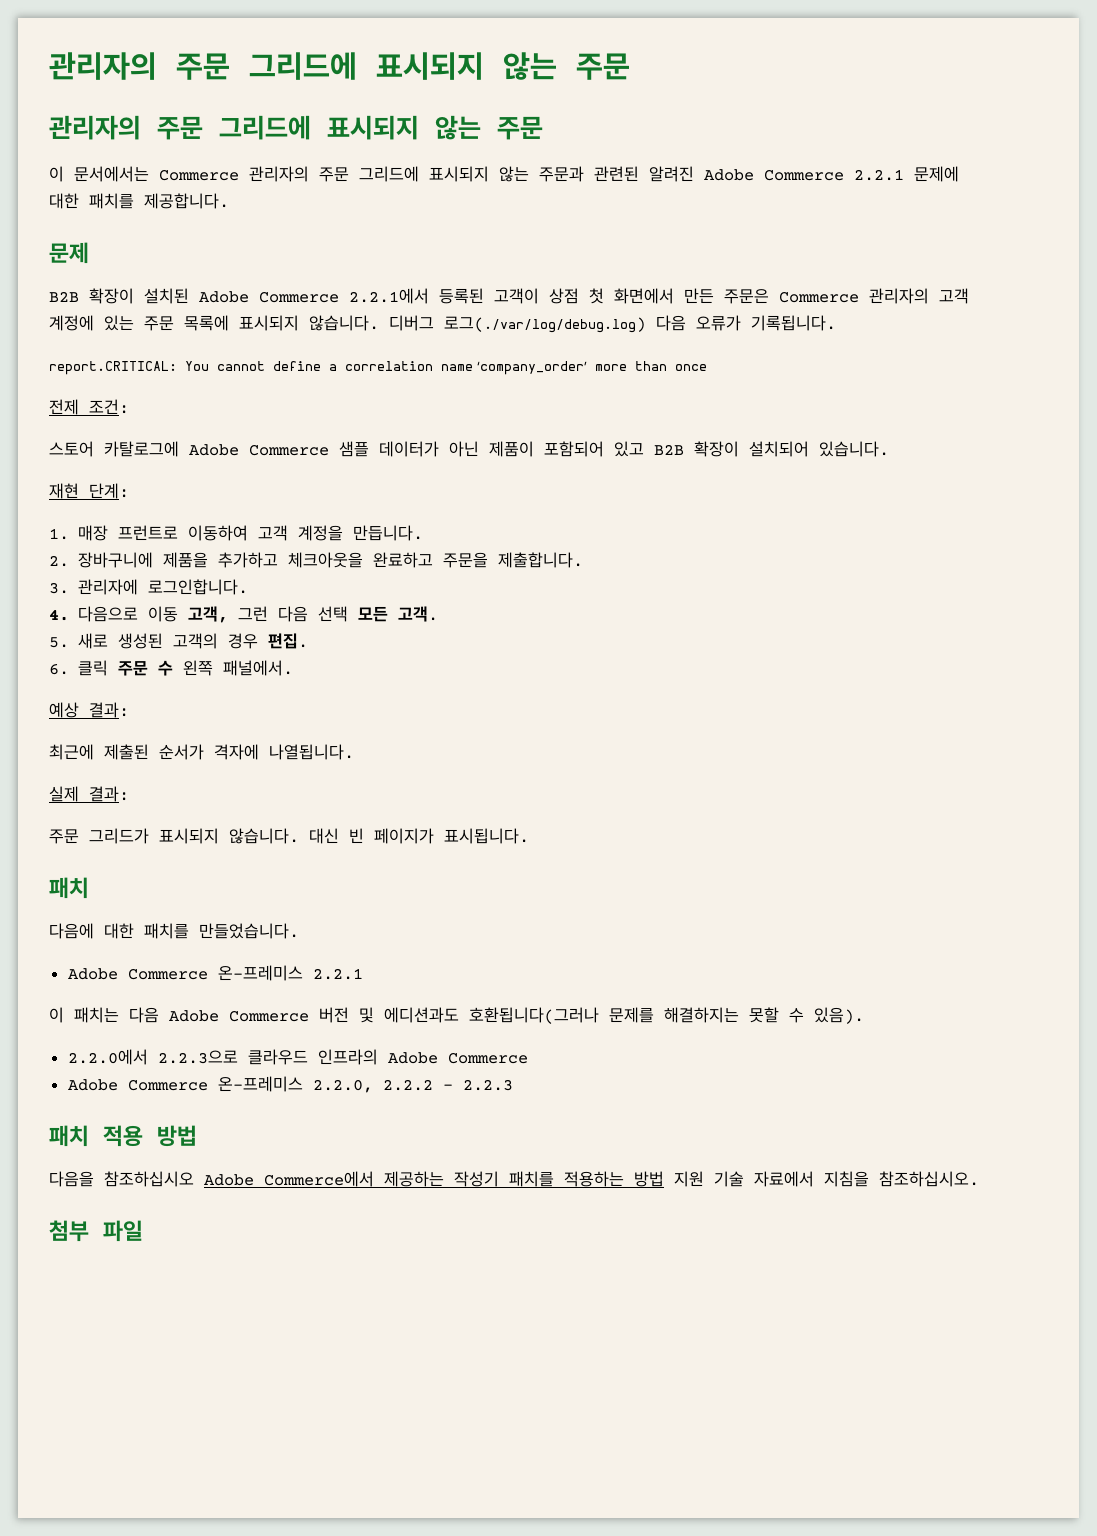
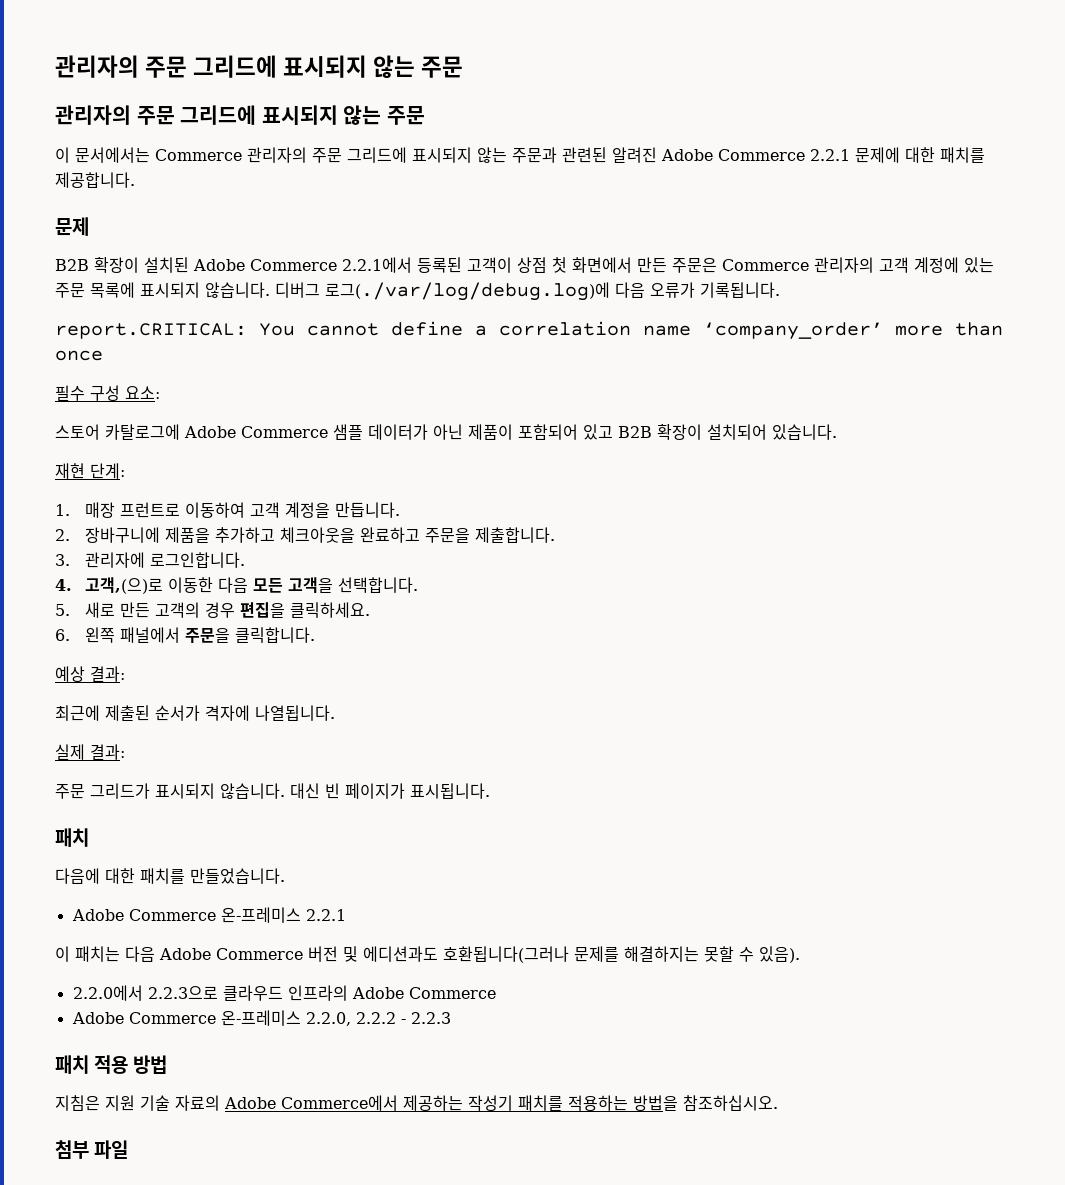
- 디버그 로그(./var/log/debug.log) 다음 오류가 기록됩니다.
+ 디버그 로그(./var/log/debug.log)에 다음 오류가 기록됩니다.
- 전제 조건:
+ 필수 구성 요소:
- 4. 다음으로 이동 고객, 그런 다음 선택 모든 고객.
+ 4. 고객,(으)로 이동한 다음 모든 고객을 선택합니다.
- 5. 새로 생성된 고객의 경우 편집.
+ 5. 새로 만든 고객의 경우 편집을 클릭하세요.
- 6. 클릭 주문 수 왼쪽 패널에서.
+ 6. 왼쪽 패널에서 주문을 클릭합니다.
- 다음을 참조하십시오 Adobe Commerce에서 제공하는 작성기 패치를 적용하는 방법 지원 기술 자료에서 지침을 참조하십시오.
+ 지침은 지원 기술 자료의 Adobe Commerce에서 제공하는 작성기 패치를 적용하는 방법을 참조하십시오.

